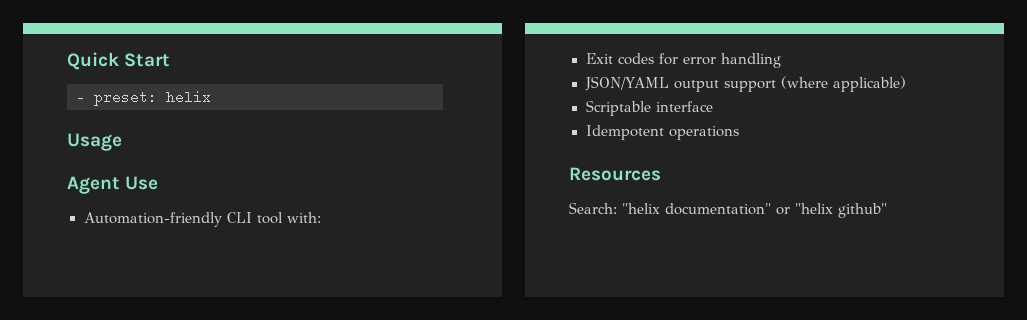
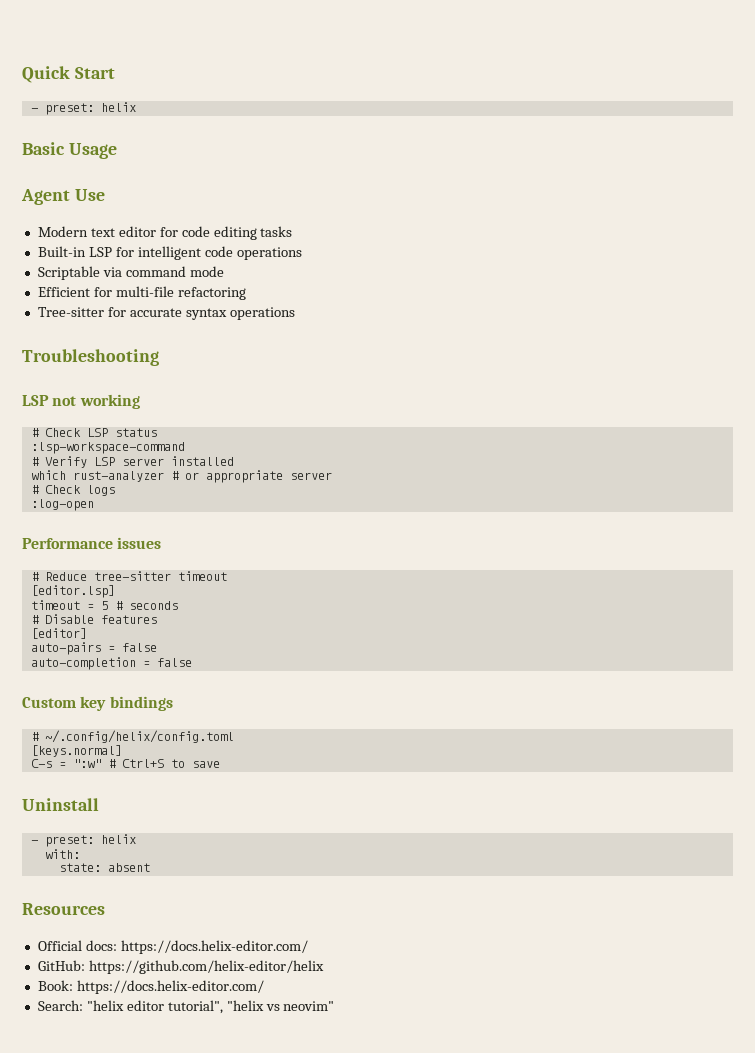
- Usage
+ Basic Usage
- Automation-friendly CLI tool with:
- Exit codes for error handling
- JSON/YAML output support (where applicable)
- Scriptable interface
- Idempotent operations
+ Modern text editor for code editing tasks
+ Built-in LSP for intelligent code operations
+ Scriptable via command mode
+ Efficient for multi-file refactoring
+ Tree-sitter for accurate syntax operations
+ Troubleshooting
+ LSP not working
+ # Check LSP status
+ :lsp-workspace-command
+ # Verify LSP server installed
+ which rust-analyzer # or appropriate server
+ # Check logs
+ :log-open
+ Performance issues
+ # Reduce tree-sitter timeout
+ [editor.lsp]
+ timeout = 5 # seconds
+ # Disable features
+ [editor]
+ auto-pairs = false
+ auto-completion = false
+ Custom key bindings
+ # ~/.config/helix/config.toml
+ [keys.normal]
+ C-s = ":w" # Ctrl+S to save
+ Uninstall
+ - preset: helix
+ with:
+ state: absent
  Resources
- Search: "helix documentation" or "helix github"
+ Official docs: https://docs.helix-editor.com/
+ GitHub: https://github.com/helix-editor/helix
+ Book: https://docs.helix-editor.com/
+ Search: "helix editor tutorial", "helix vs neovim"

